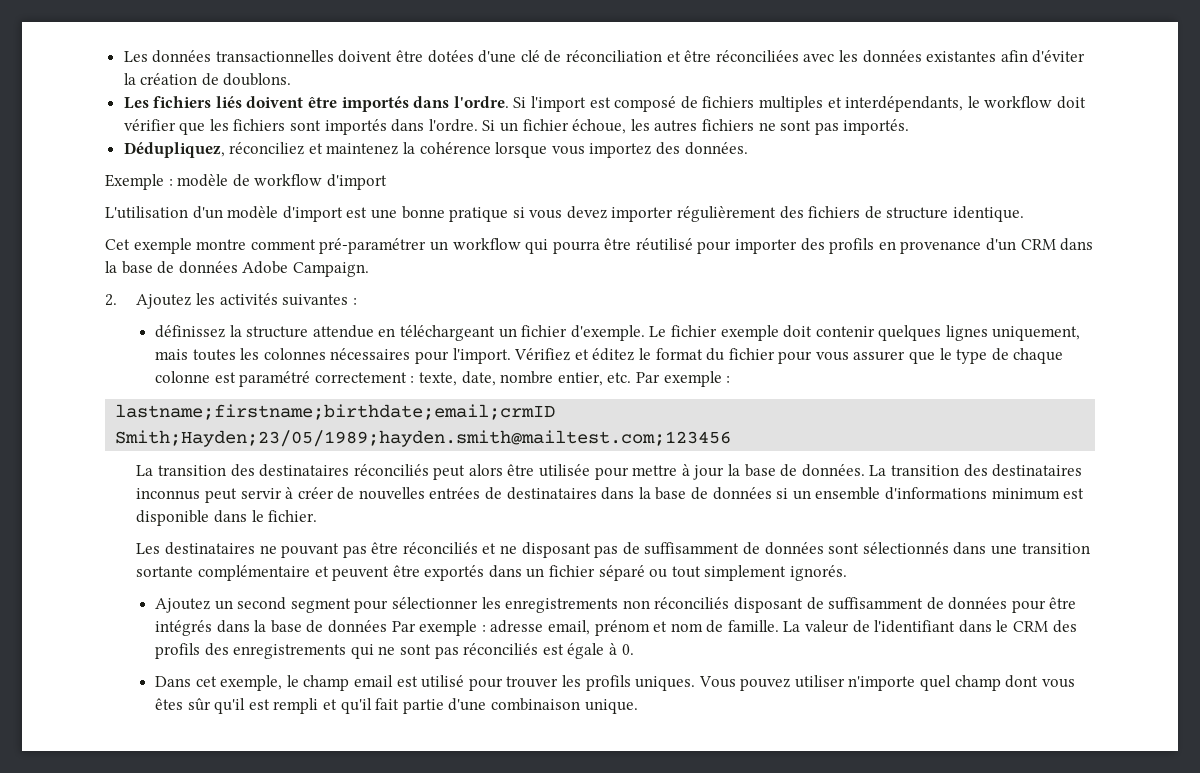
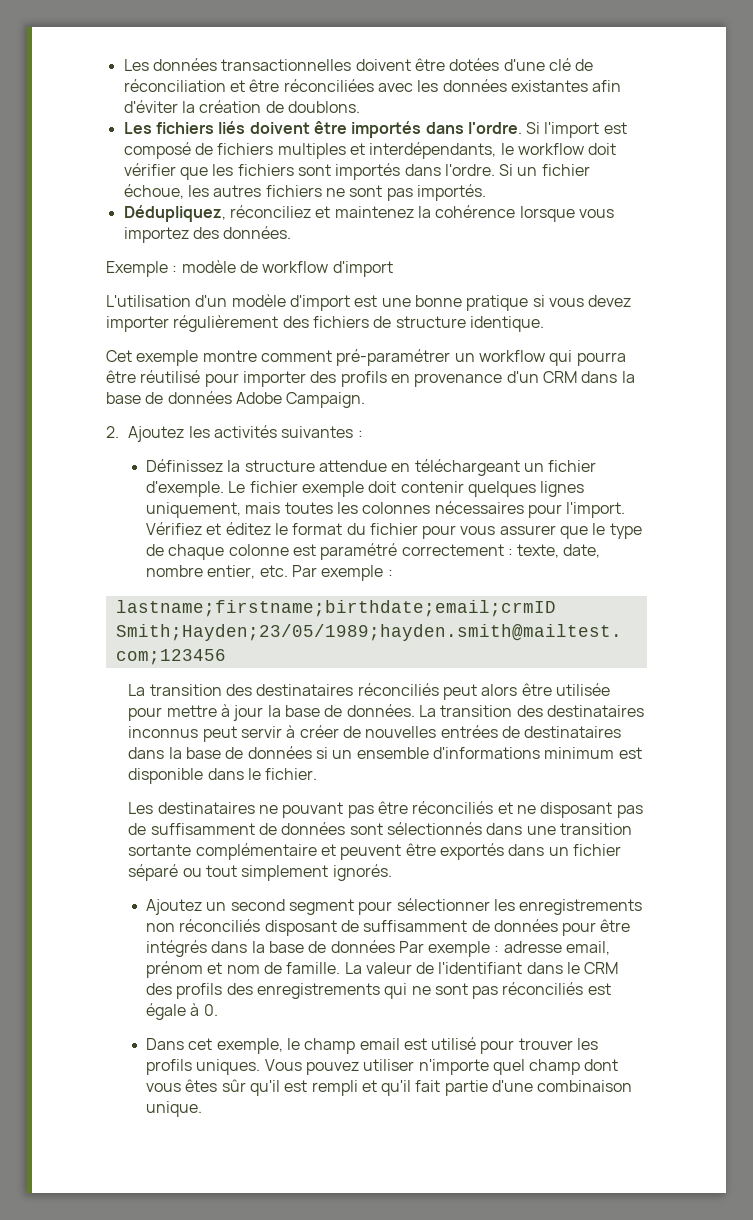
- définissez la structure attendue en téléchargeant un fichier d'exemple.
+ Définissez la structure attendue en téléchargeant un fichier d'exemple.

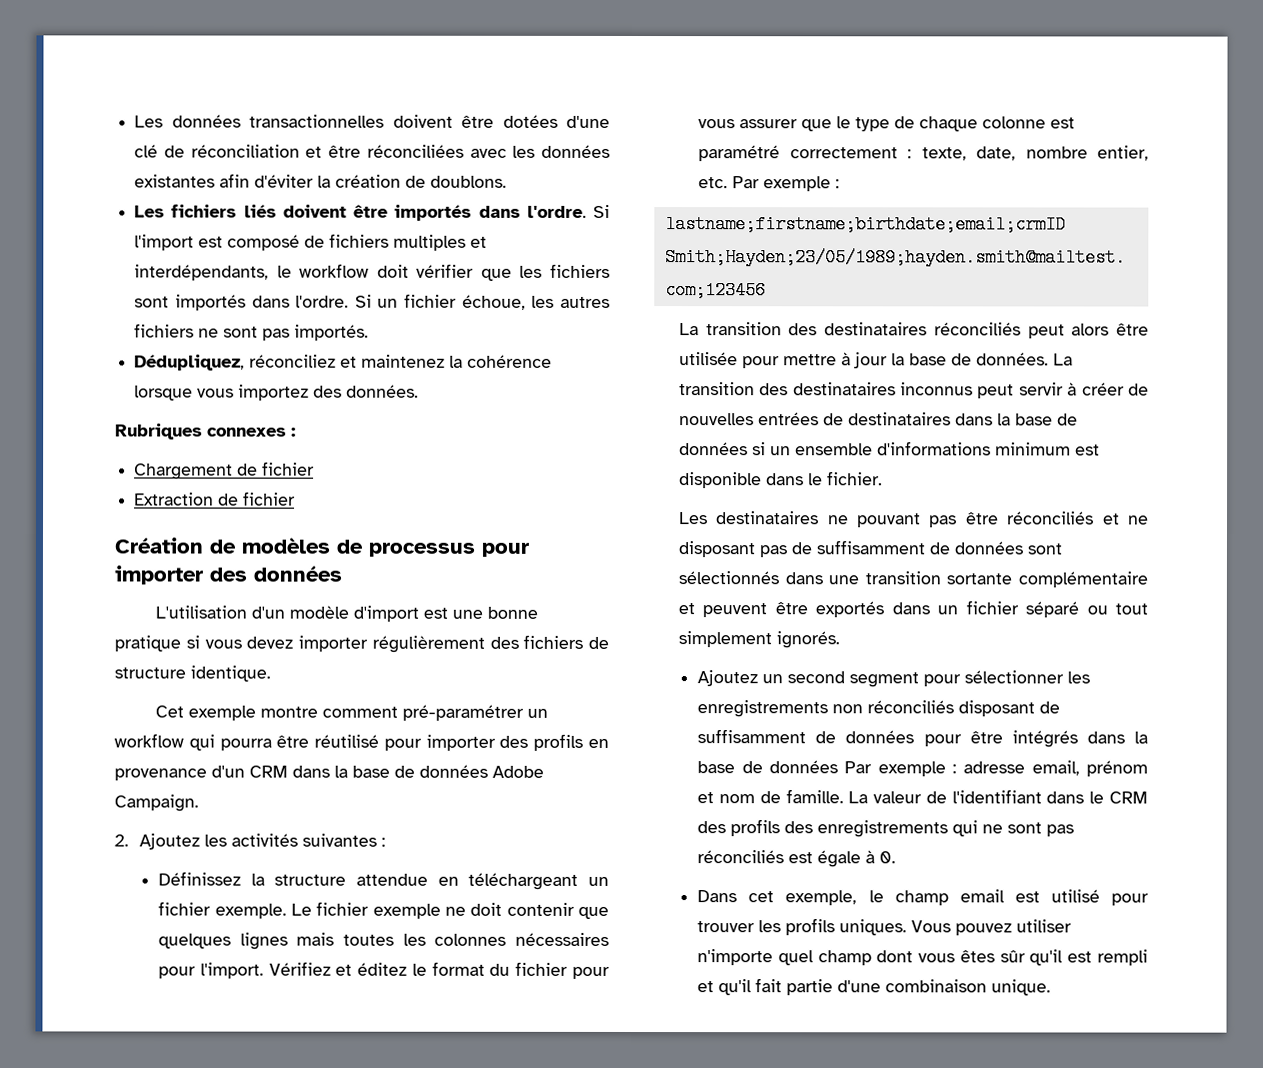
- Exemple : modèle de workflow d'import
+ Rubriques connexes :
+ Chargement de fichier
+ Extraction de fichier
+ Création de modèles de processus pour importer des données
- Définissez la structure attendue en téléchargeant un fichier d'exemple.
+ Définissez la structure attendue en téléchargeant un fichier exemple.
- Le fichier exemple doit contenir quelques lignes uniquement, mais toutes les colonnes nécessaires pour l'import.
+ Le fichier exemple ne doit contenir que quelques lignes mais toutes les colonnes nécessaires pour l'import.

